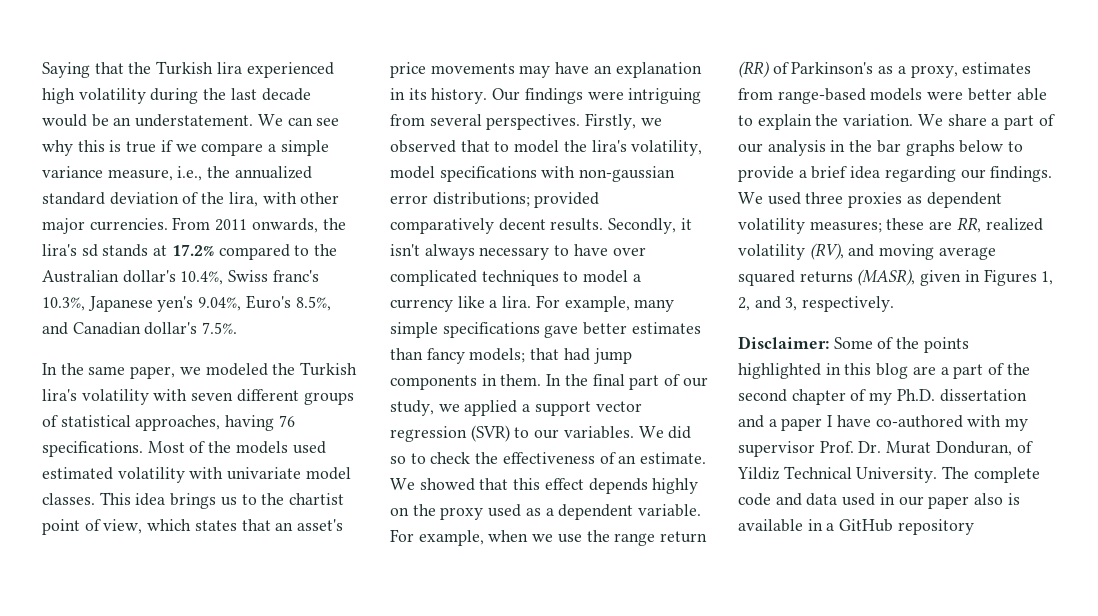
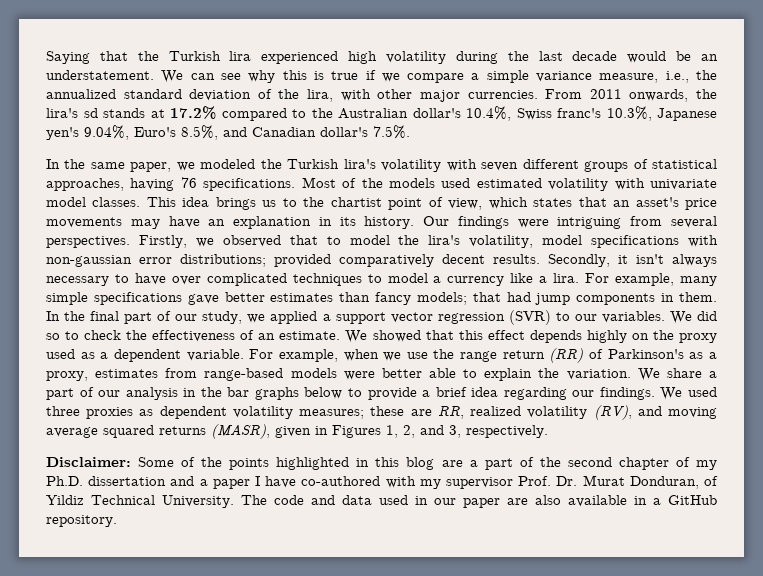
- The complete code and data used in our paper also is available in a GitHub repository
+ The code and data used in our paper are also available in a GitHub repository.

